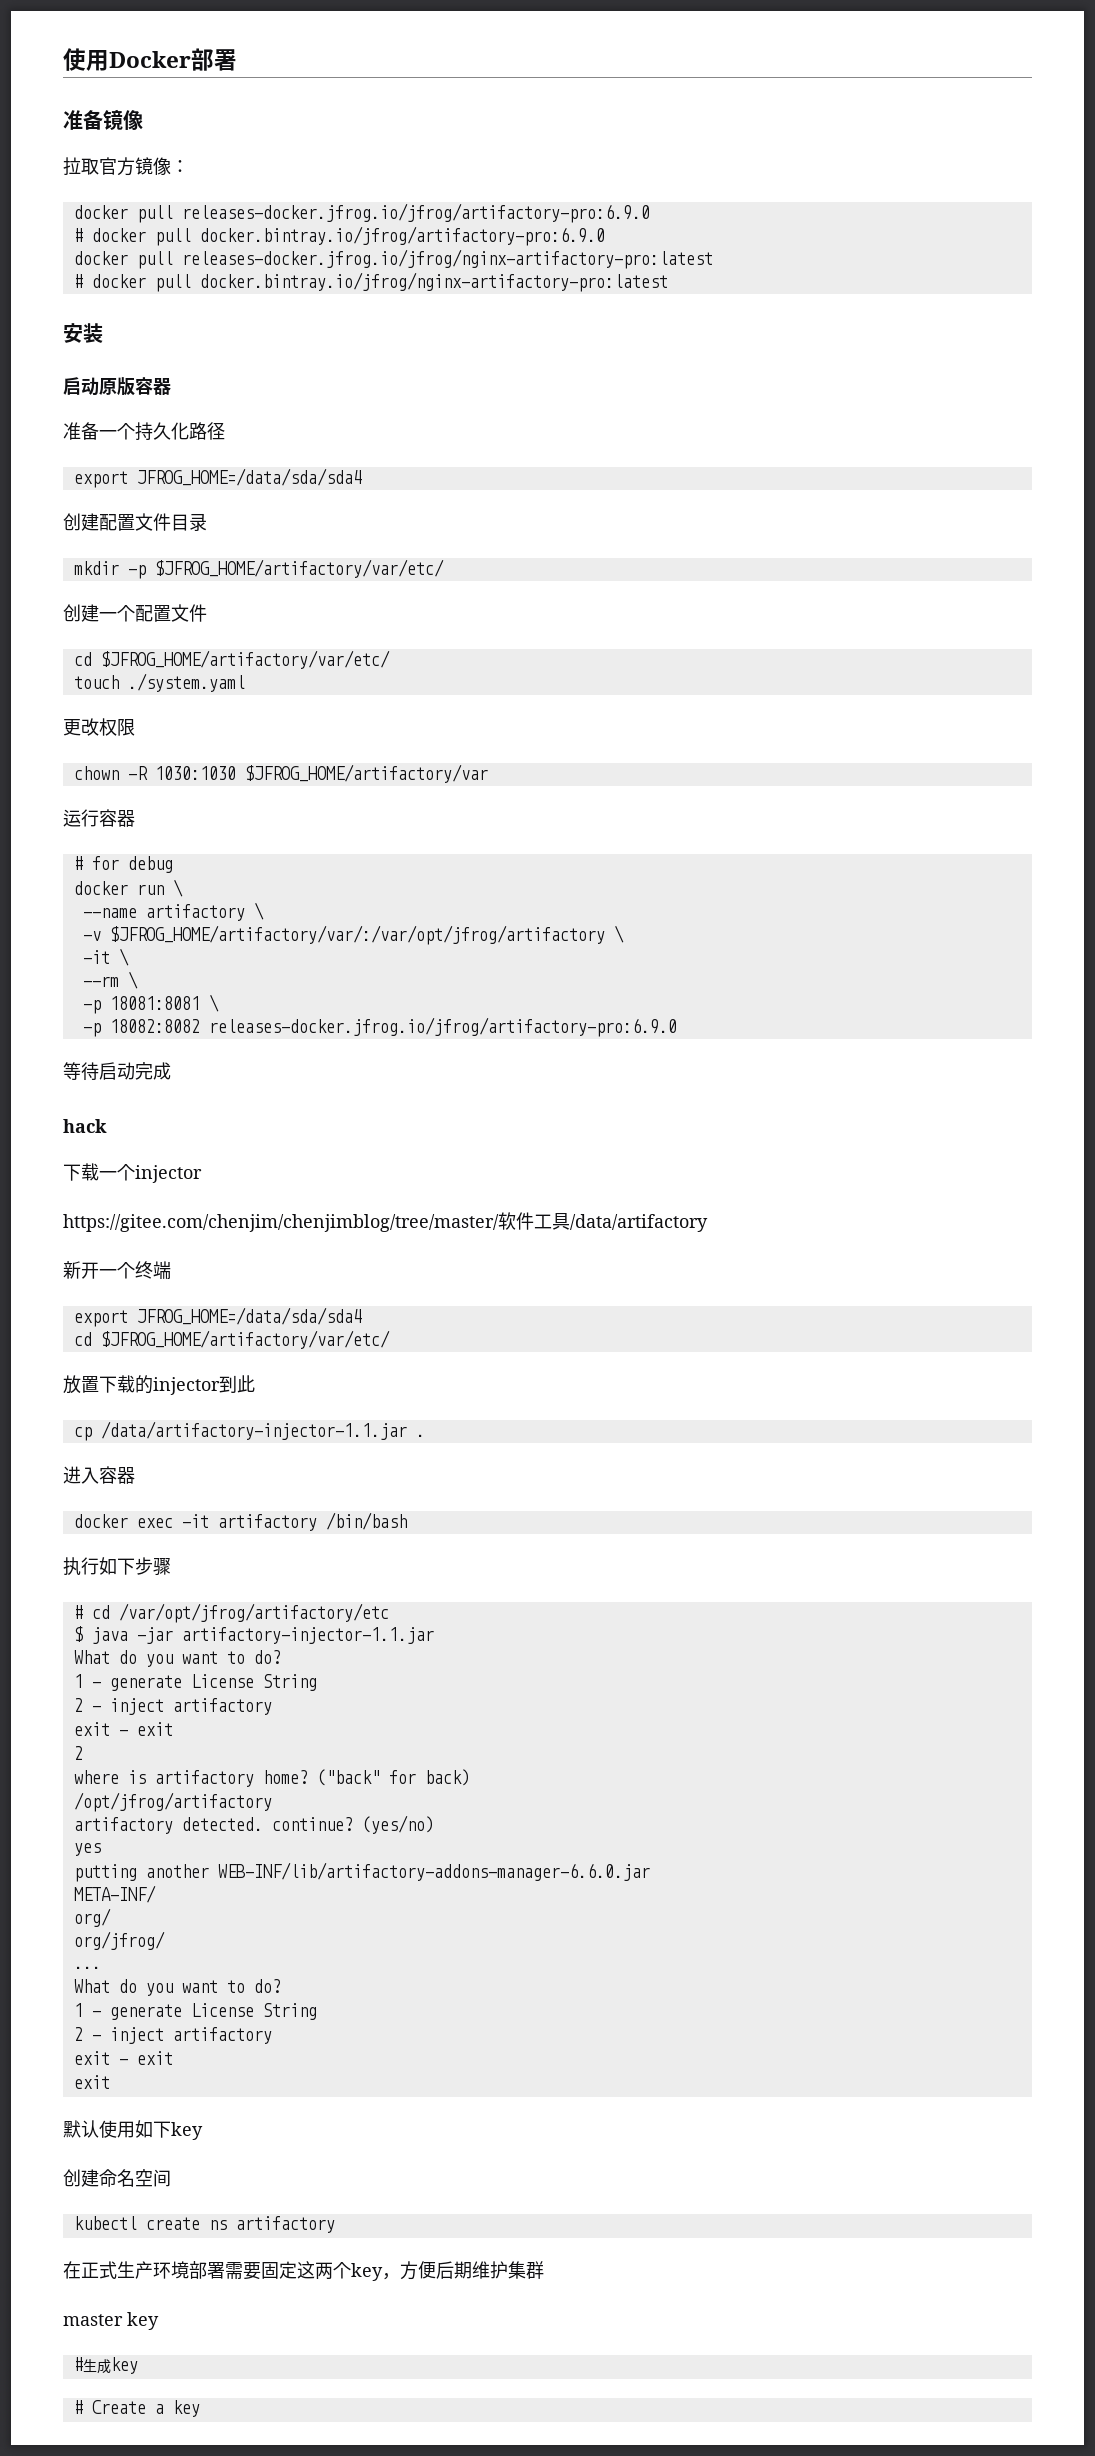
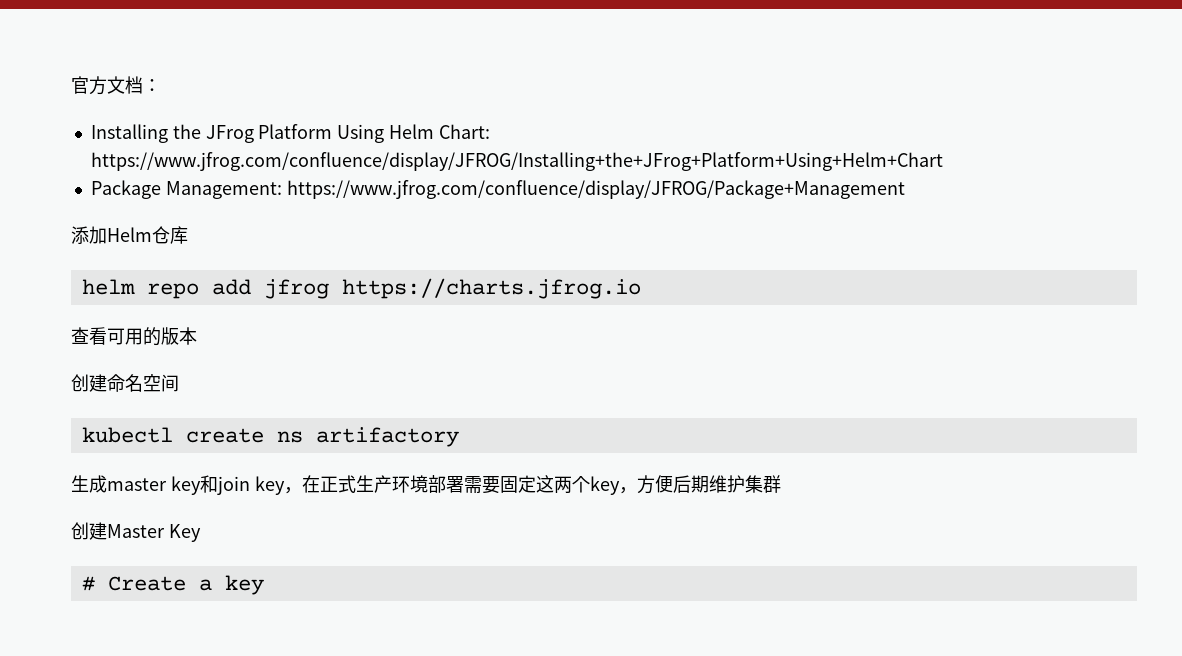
- 使用Docker部署
- 准备镜像
- 拉取官方镜像：
- docker pull releases-docker.jfrog.io/jfrog/artifactory-pro:6.9.0
- # docker pull docker.bintray.io/jfrog/artifactory-pro:6.9.0
- docker pull releases-docker.jfrog.io/jfrog/nginx-artifactory-pro:latest
- # docker pull docker.bintray.io/jfrog/nginx-artifactory-pro:latest
- 安装
- 启动原版容器
- 准备一个持久化路径
- export JFROG_HOME=/data/sda/sda4
- 创建配置文件目录
- mkdir -p $JFROG_HOME/artifactory/var/etc/
- 创建一个配置文件
- cd $JFROG_HOME/artifactory/var/etc/
- touch ./system.yaml
- 更改权限
- chown -R 1030:1030 $JFROG_HOME/artifactory/var
- 运行容器
- # for debug
- docker run \
- --name artifactory \
- -v $JFROG_HOME/artifactory/var/:/var/opt/jfrog/artifactory \
- -it \
- --rm \
- -p 18081:8081 \
- -p 18082:8082 releases-docker.jfrog.io/jfrog/artifactory-pro:6.9.0
- 等待启动完成
- hack
- 下载一个injector
- https://gitee.com/chenjim/chenjimblog/tree/master/软件工具/data/artifactory
- 新开一个终端
- export JFROG_HOME=/data/sda/sda4
- cd $JFROG_HOME/artifactory/var/etc/
- 放置下载的injector到此
- cp /data/artifactory-injector-1.1.jar .
- 进入容器
- docker exec -it artifactory /bin/bash
- 执行如下步骤
- # cd /var/opt/jfrog/artifactory/etc
- $ java -jar artifactory-injector-1.1.jar
- What do you want to do?
- 1 - generate License String
- 2 - inject artifactory
- exit - exit
- 2
- where is artifactory home? ("back" for back)
- /opt/jfrog/artifactory
- artifactory detected. continue? (yes/no)
- yes
- putting another WEB-INF/lib/artifactory-addons-manager-6.6.0.jar
- META-INF/
- org/
- org/jfrog/
- ...
- What do you want to do?
- 1 - generate License String
- 2 - inject artifactory
- exit - exit
- exit
- 默认使用如下key
+ 官方文档：
+ Installing the JFrog Platform Using Helm Chart: https://www.jfrog.com/confluence/display/JFROG/Installing+the+JFrog+Platform+Using+Helm+Chart
+ Package Management: https://www.jfrog.com/confluence/display/JFROG/Package+Management
+ 添加Helm仓库
+ helm repo add jfrog https://charts.jfrog.io
+ 查看可用的版本
- 在正式生产环境部署需要固定这两个key，方便后期维护集群
+ 生成master key和join key，在正式生产环境部署需要固定这两个key，方便后期维护集群
- master key
- #生成key
+ 创建Master Key

